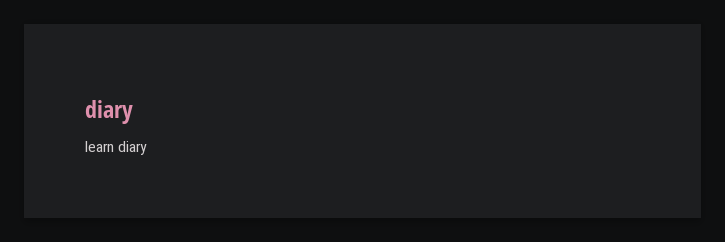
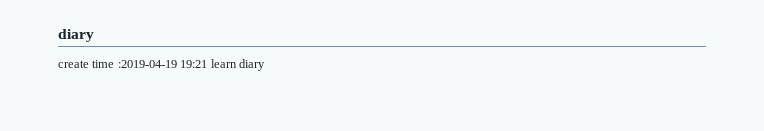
- learn diary
+ create time :2019-04-19 19:21 learn diary

